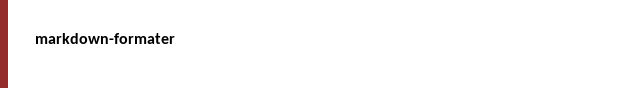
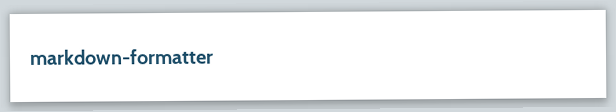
- markdown-formater
+ markdown-formatter

